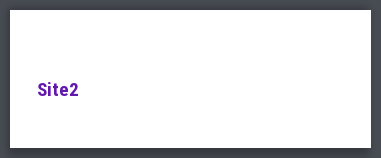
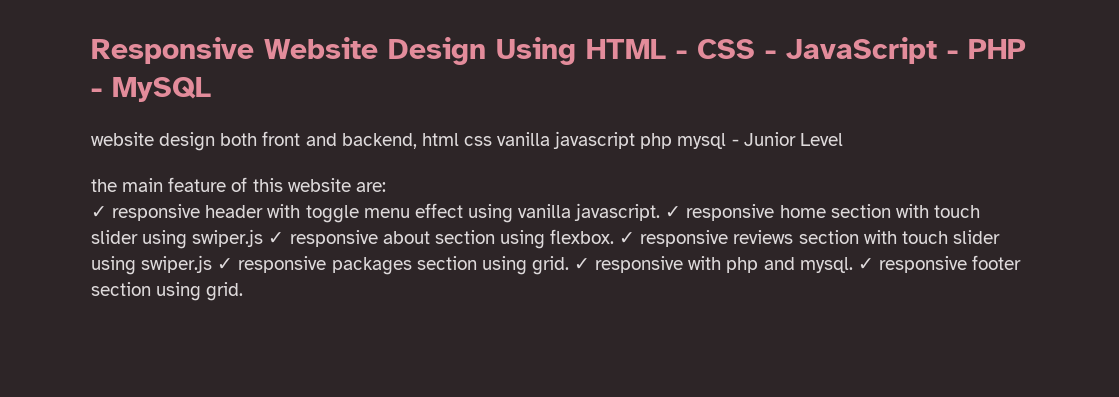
- Site2
+ Responsive Website Design Using HTML - CSS - JavaScript - PHP - MySQL
+ website design both front and backend, html css vanilla javascript php mysql - Junior Level
+ the main feature of this website are:
+ ✓ responsive header with toggle menu effect using vanilla javascript. ✓ responsive home section with touch slider using swiper.js ✓ responsive about section using flexbox. ✓ responsive reviews section with touch slider using swiper.js ✓ responsive packages section using grid. ✓ responsive with php and mysql. ✓ responsive footer section using grid.

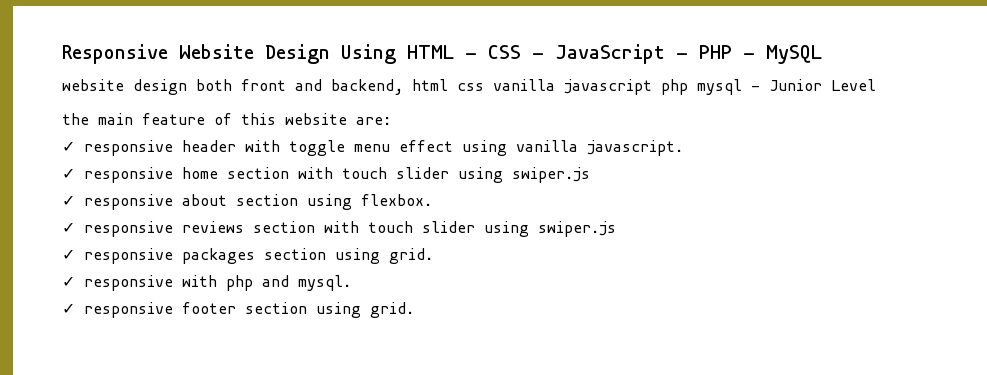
- ✓ responsive header with toggle menu effect using vanilla javascript. ✓ responsive home section with touch slider using swiper.js ✓ responsive about section using flexbox. ✓ responsive reviews section with touch slider using swiper.js ✓ responsive packages section using grid. ✓ responsive with php and mysql. ✓ responsive footer section using grid.
+ ✓ responsive header with toggle menu effect using vanilla javascript.
+ ✓ responsive home section with touch slider using swiper.js
+ ✓ responsive about section using flexbox.
+ ✓ responsive reviews section with touch slider using swiper.js
+ ✓ responsive packages section using grid.
+ ✓ responsive with php and mysql.
+ ✓ responsive footer section using grid.

